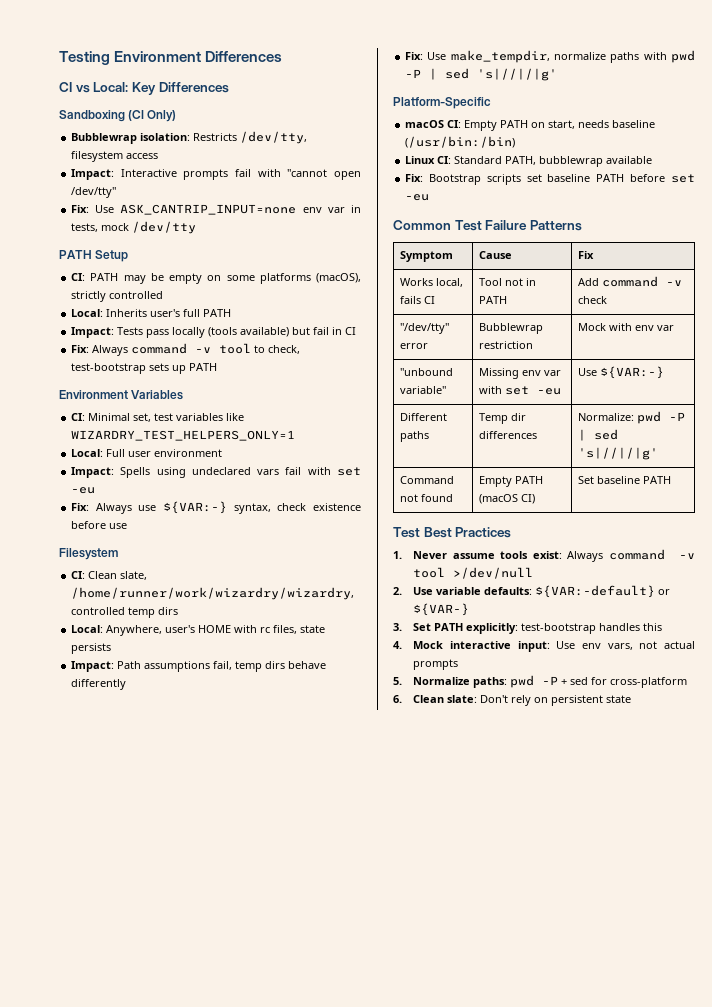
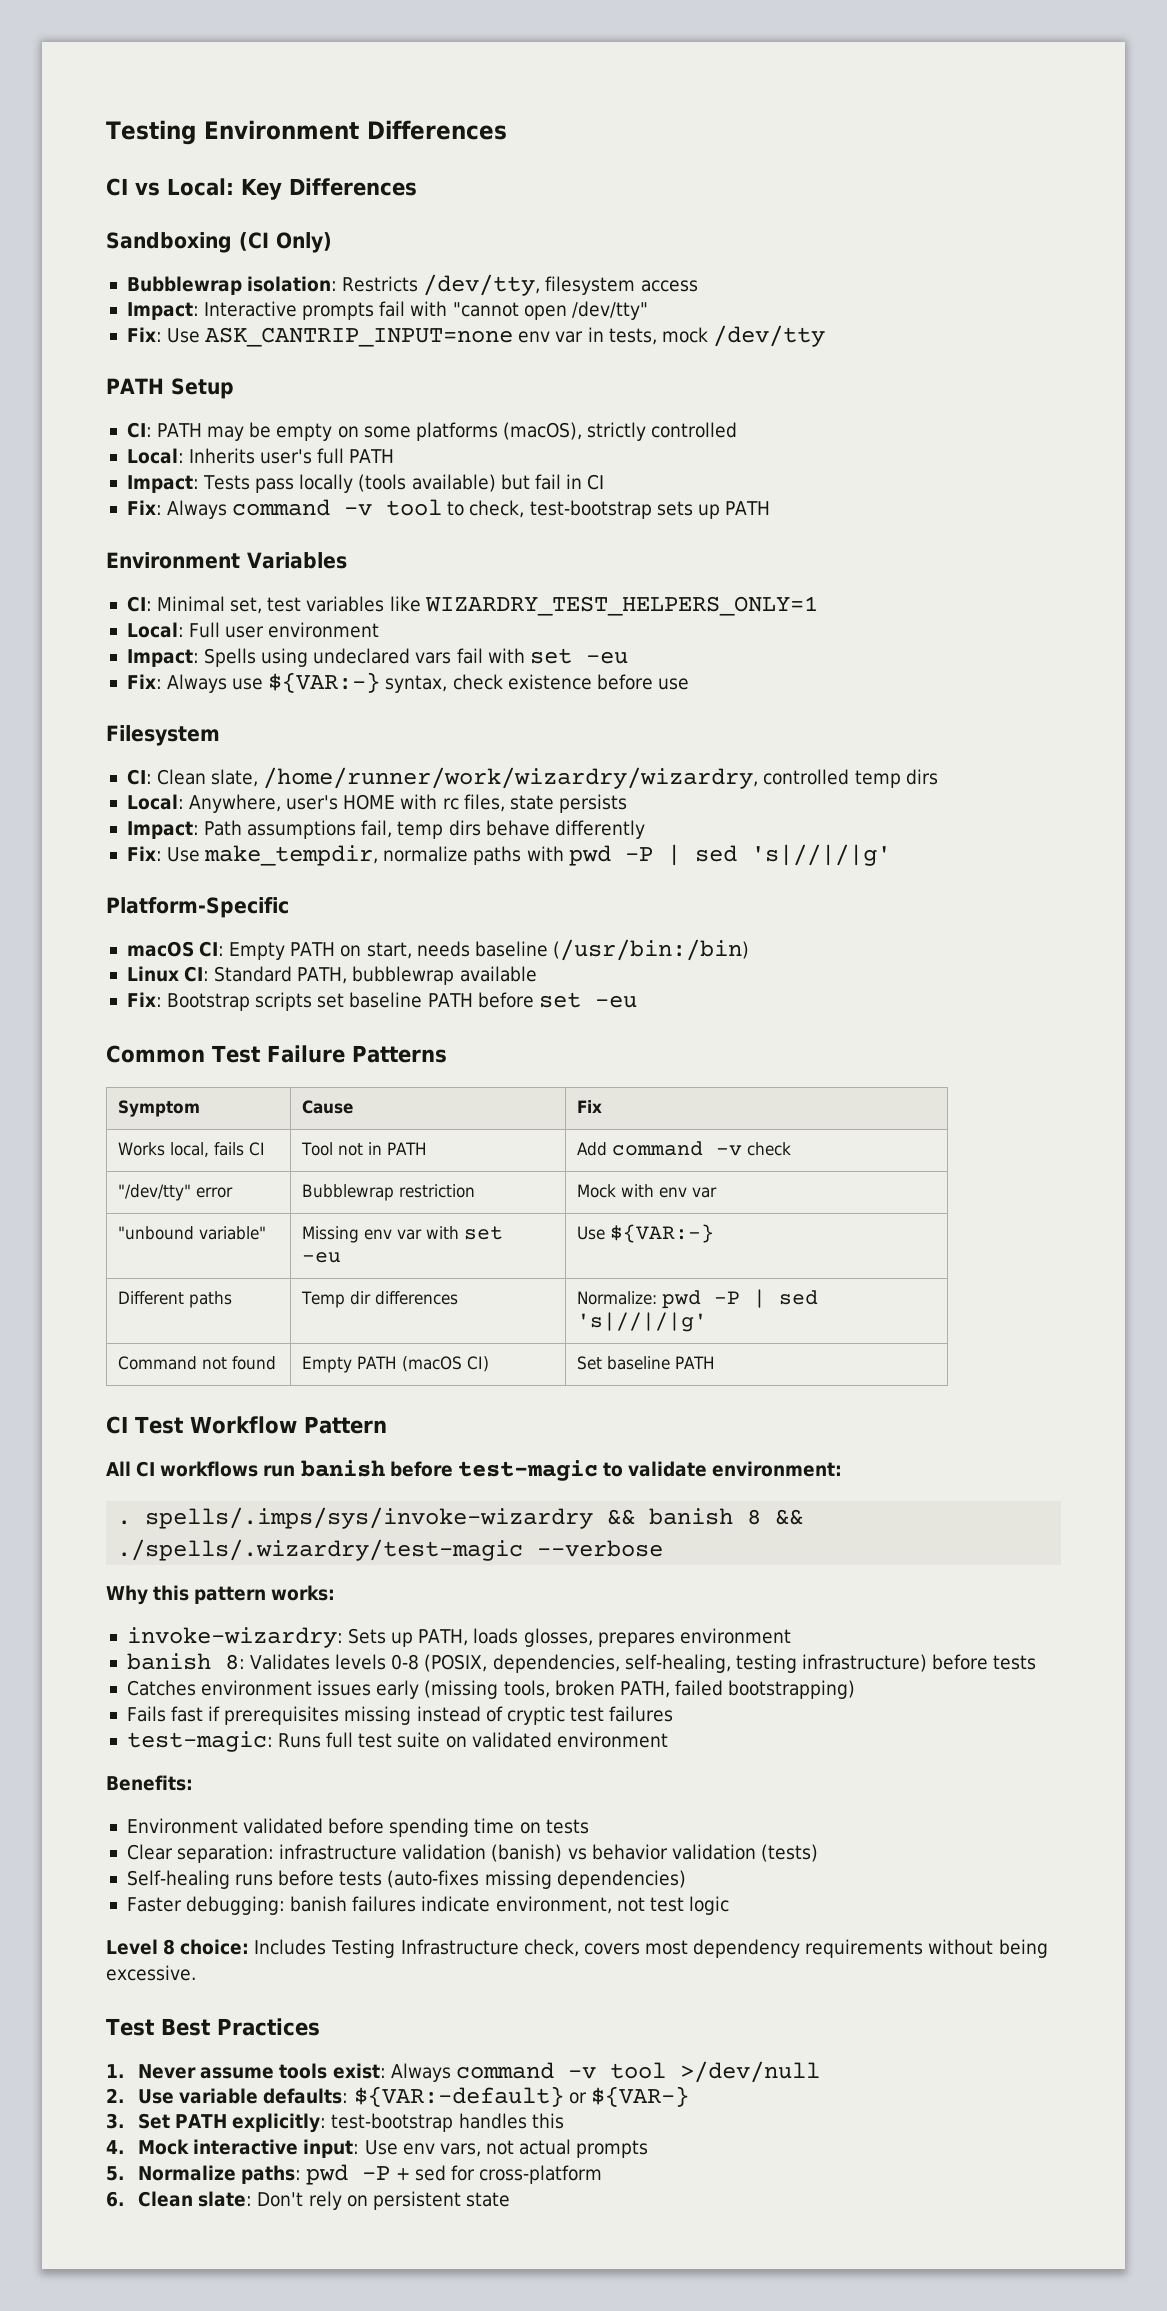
+ CI Test Workflow Pattern
+ All CI workflows run banish before test-magic to validate environment:
+ . spells/.imps/sys/invoke-wizardry && banish 8 && ./spells/.wizardry/test-magic --verbose
+ Why this pattern works:
+ invoke-wizardry: Sets up PATH, loads glosses, prepares environment
+ banish 8: Validates levels 0-8 (POSIX, dependencies, self-healing, testing infrastructure) before tests
+ Catches environment issues early (missing tools, broken PATH, failed bootstrapping)
+ Fails fast if prerequisites missing instead of cryptic test failures
+ test-magic: Runs full test suite on validated environment
+ Benefits:
+ Environment validated before spending time on tests
+ Clear separation: infrastructure validation (banish) vs behavior validation (tests)
+ Self-healing runs before tests (auto-fixes missing dependencies)
+ Faster debugging: banish failures indicate environment, not test logic
+ Level 8 choice: Includes Testing Infrastructure check, covers most dependency requirements without being excessive.

